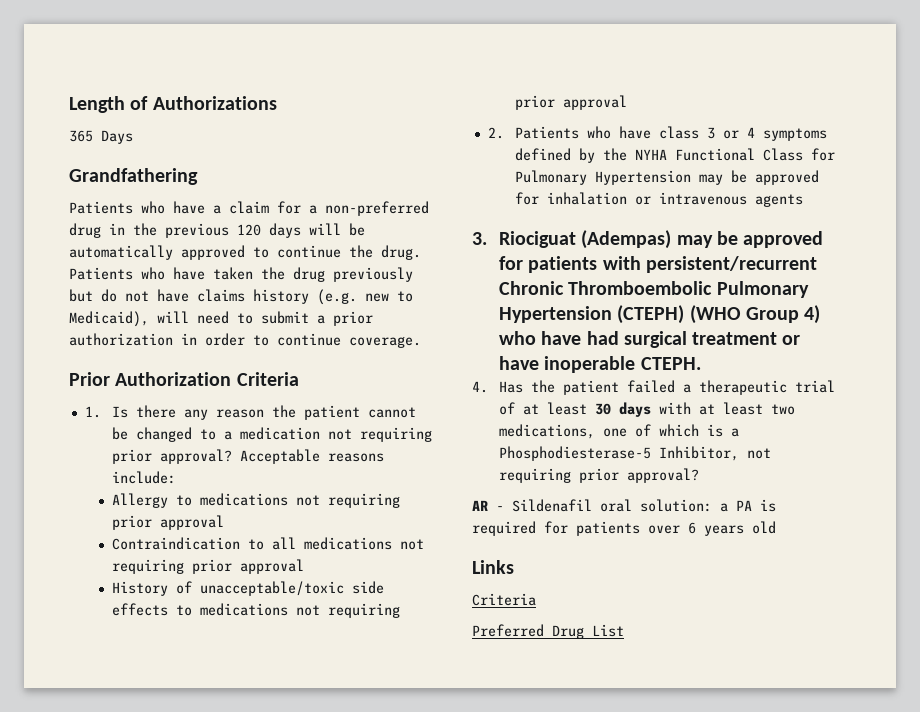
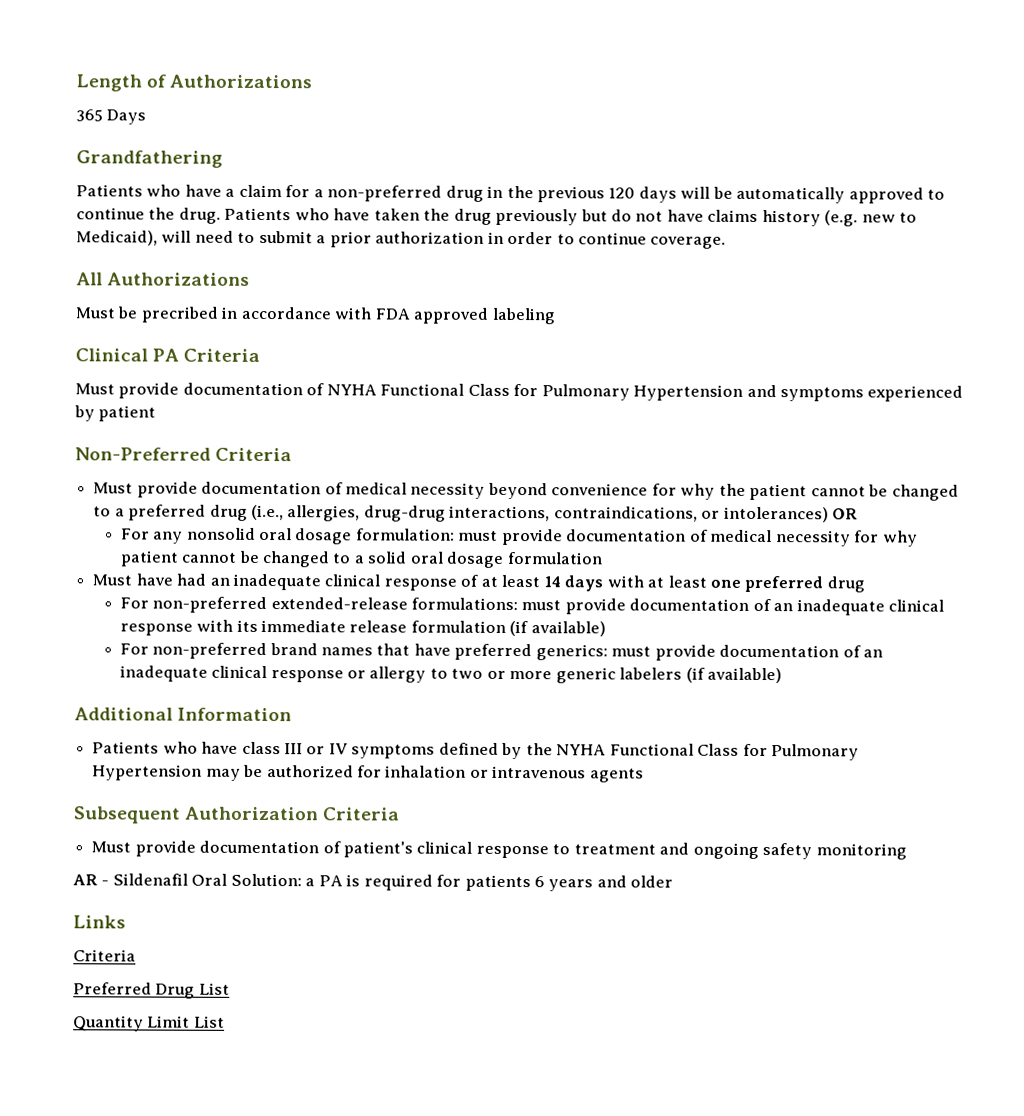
- Prior Authorization Criteria
- 1. Is there any reason the patient cannot be changed to a medication not requiring prior approval? Acceptable reasons include:
- Allergy to medications not requiring prior approval
- Contraindication to all medications not requiring prior approval
- History of unacceptable/toxic side effects to medications not requiring prior approval
- 2. Patients who have class 3 or 4 symptoms defined by the NYHA Functional Class for Pulmonary Hypertension may be approved for inhalation or intravenous agents
+ All Authorizations
+ Must be precribed in accordance with FDA approved labeling
+ Clinical PA Criteria
+ Must provide documentation of NYHA Functional Class for Pulmonary Hypertension and symptoms experienced by patient
+ Non-Preferred Criteria
+ Must provide documentation of medical necessity beyond convenience for why the patient cannot be changed to a preferred drug (i.e., allergies, drug-drug interactions, contraindications, or intolerances) OR
+ For any nonsolid oral dosage formulation: must provide documentation of medical necessity for why patient cannot be changed to a solid oral dosage formulation
+ Must have had an inadequate clinical response of at least 14 days with at least one preferred drug
+ For non-preferred extended-release formulations: must provide documentation of an inadequate clinical response with its immediate release formulation (if available)
+ For non-preferred brand names that have preferred generics: must provide documentation of an inadequate clinical response or allergy to two or more generic labelers (if available)
+ Additional Information
+ Patients who have class III or IV symptoms defined by the NYHA Functional Class for Pulmonary Hypertension may be authorized for inhalation or intravenous agents
- 3. Riociguat (Adempas) may be approved for patients with persistent/recurrent Chronic Thromboembolic Pulmonary Hypertension (CTEPH) (WHO Group 4) who have had surgical treatment or have inoperable CTEPH.
- 4. Has the patient failed a therapeutic trial of at least 30 days with at least two medications, one of which is a Phosphodiesterase-5 Inhibitor, not requiring prior approval?
+ Subsequent Authorization Criteria
+ Must provide documentation of patient's clinical response to treatment and ongoing safety monitoring
- AR - Sildenafil oral solution: a PA is required for patients over 6 years old
+ AR - Sildenafil Oral Solution: a PA is required for patients 6 years and older
+ Quantity Limit List

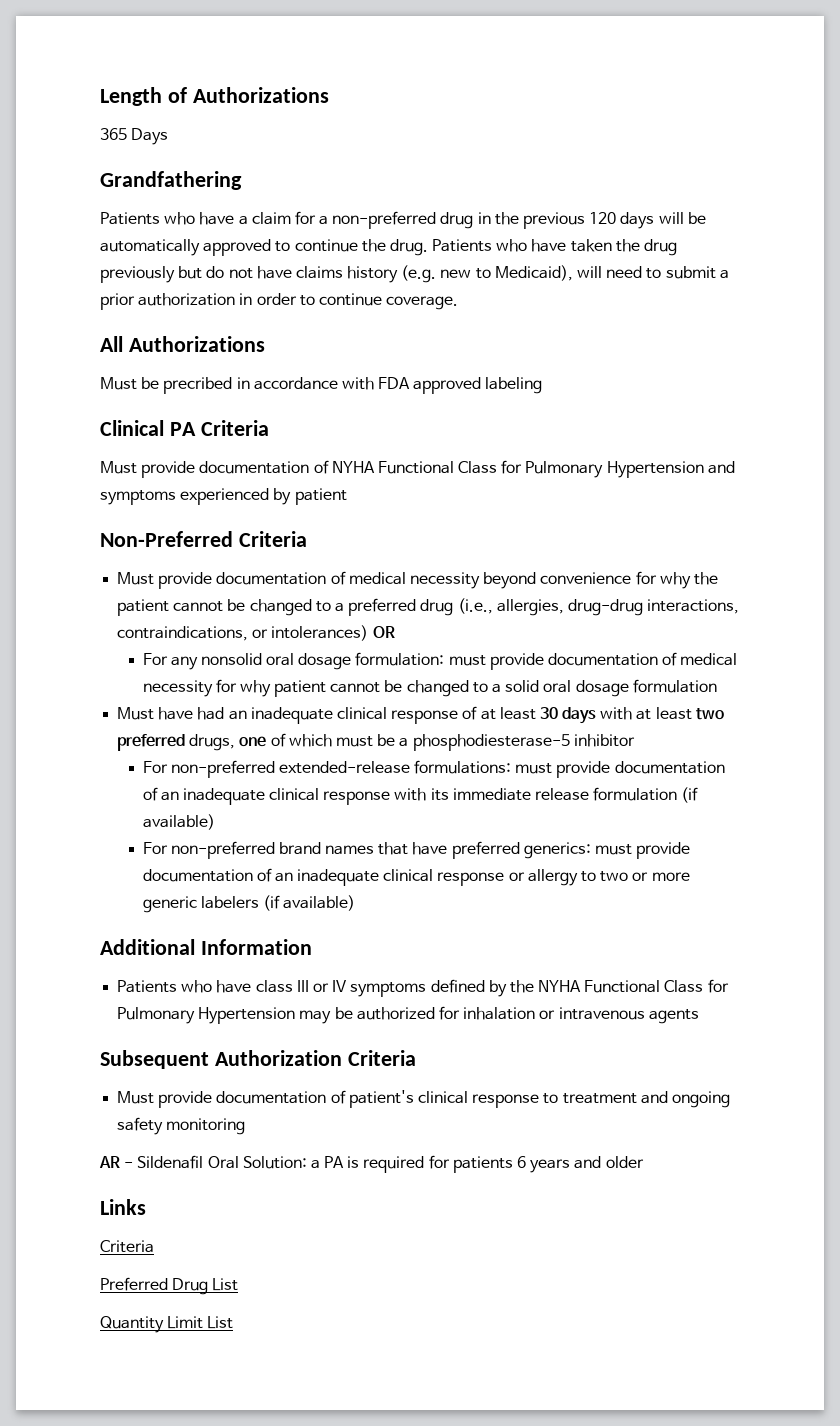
- Must have had an inadequate clinical response of at least 14 days with at least one preferred drug
+ Must have had an inadequate clinical response of at least 30 days with at least two preferred drugs, one of which must be a phosphodiesterase-5 inhibitor

